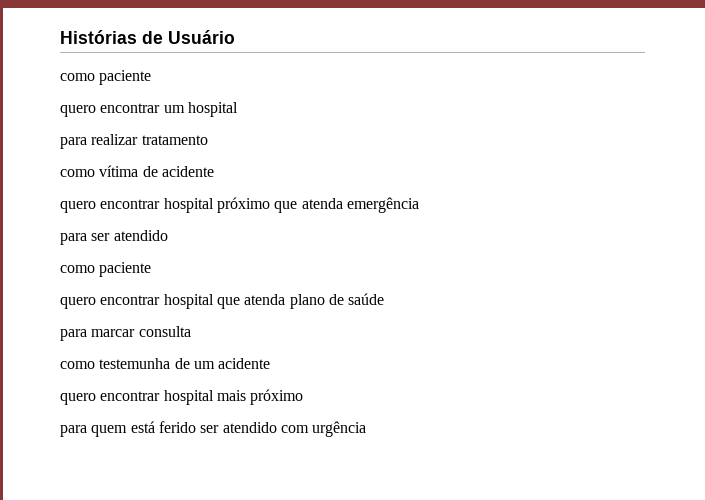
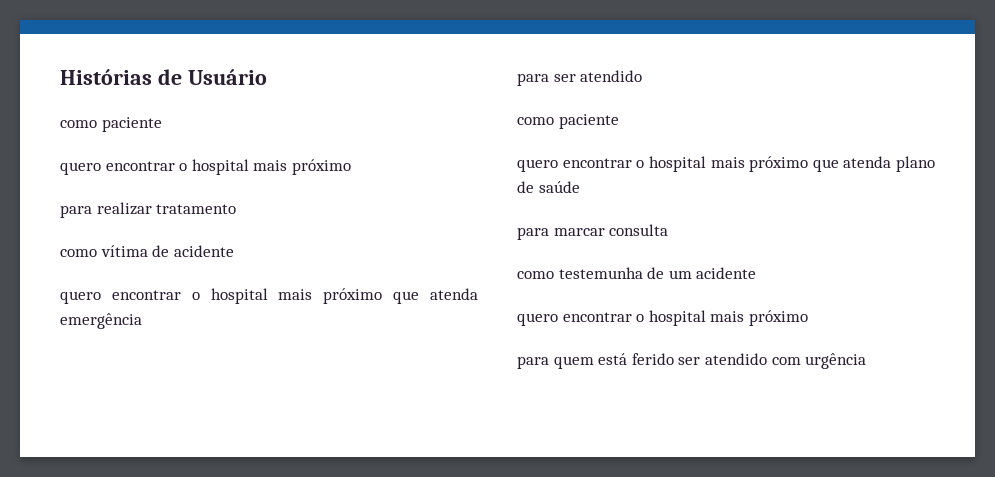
  Histórias de Usuário
  como paciente
- quero encontrar um hospital
+ quero encontrar o hospital mais próximo
- quero encontrar hospital próximo que atenda emergência
+ quero encontrar o hospital mais próximo que atenda emergência
- quero encontrar hospital que atenda plano de saúde
+ quero encontrar o hospital mais próximo que atenda plano de saúde
  como testemunha de um acidente
- quero encontrar hospital mais próximo
+ quero encontrar o hospital mais próximo

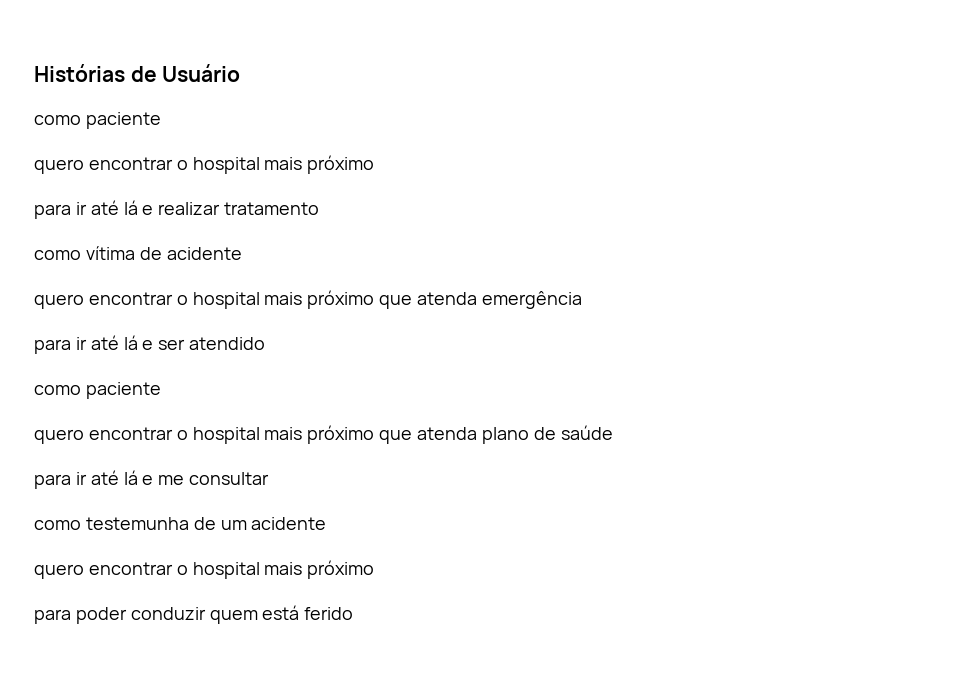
- para realizar tratamento
+ para ir até lá e realizar tratamento
- para ser atendido
+ para ir até lá e ser atendido
- para marcar consulta
+ para ir até lá e me consultar
- para quem está ferido ser atendido com urgência
+ para poder conduzir quem está ferido

